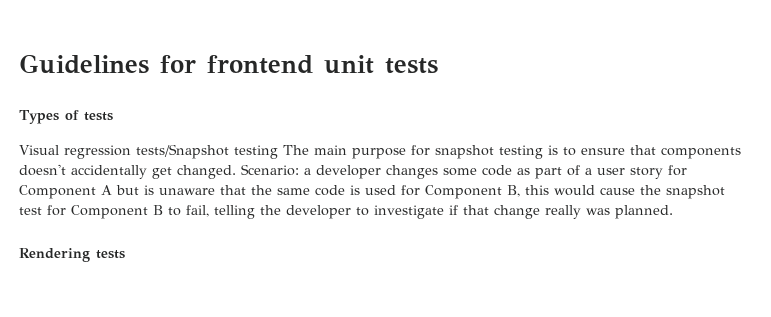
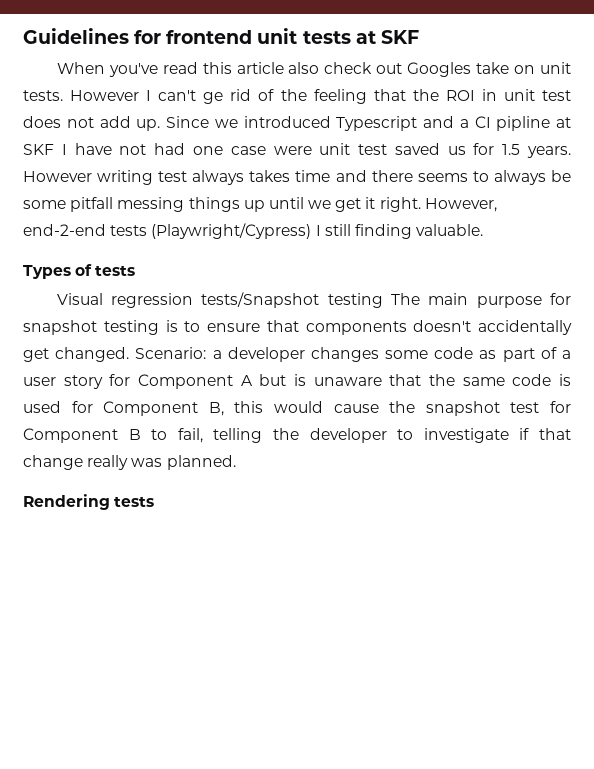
- Guidelines for frontend unit tests
+ Guidelines for frontend unit tests at SKF
+ When you've read this article also check out Googles take on unit tests. However I can't ge rid of the feeling that the ROI in unit test does not add up. Since we introduced Typescript and a CI pipline at SKF I have not had one case were unit test saved us for 1.5 years. However writing test always takes time and there seems to always be some pitfall messing things up until we get it right. However, end-2-end tests (Playwright/Cypress) I still finding valuable.

